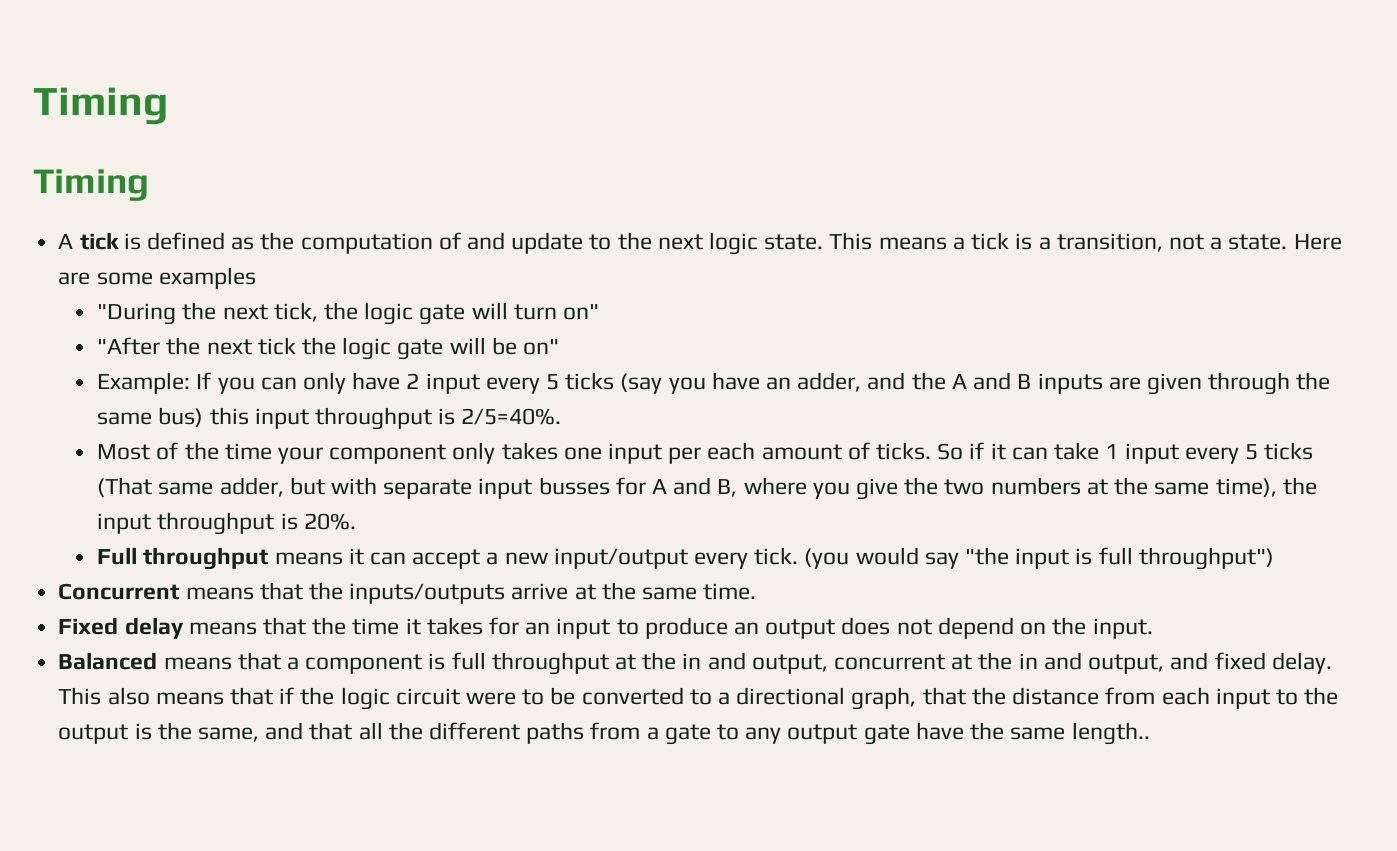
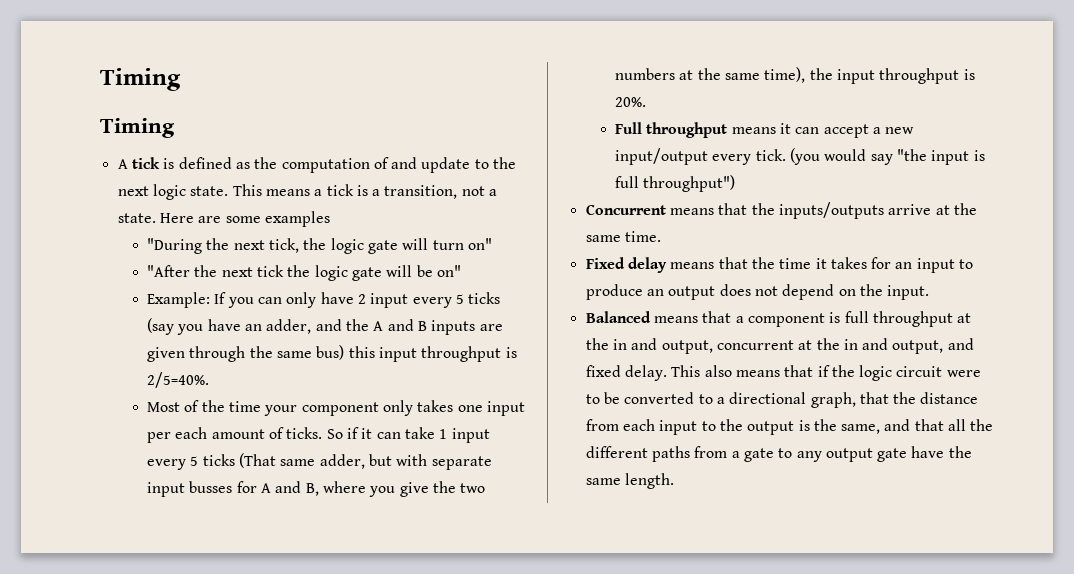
- This also means that if the logic circuit were to be converted to a directional graph, that the distance from each input to the output is the same, and that all the different paths from a gate to any output gate have the same length..
+ This also means that if the logic circuit were to be converted to a directional graph, that the distance from each input to the output is the same, and that all the different paths from a gate to any output gate have the same length.

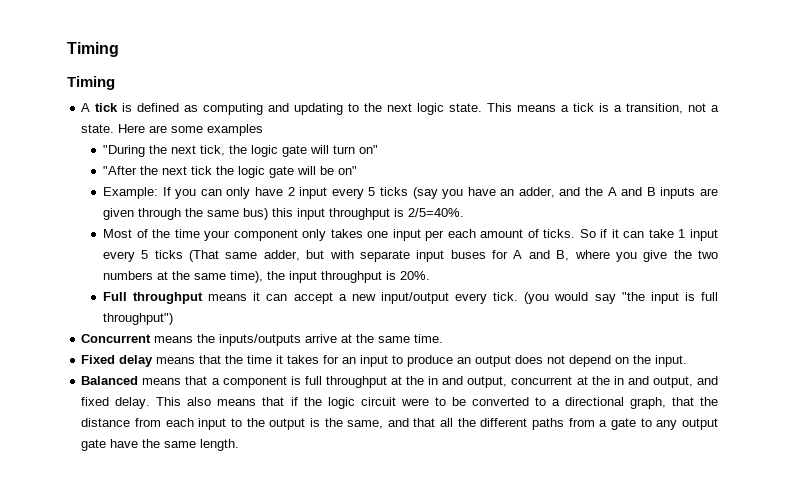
- A tick is defined as the computation of and update to the next logic state.
+ A tick is defined as computing and updating to the next logic state.
- So if it can take 1 input every 5 ticks (That same adder, but with separate input busses for A and B, where you give the two numbers at the same time), the input throughput is 20%.
+ So if it can take 1 input every 5 ticks (That same adder, but with separate input buses for A and B, where you give the two numbers at the same time), the input throughput is 20%.
- Concurrent means that the inputs/outputs arrive at the same time.
+ Concurrent means the inputs/outputs arrive at the same time.

